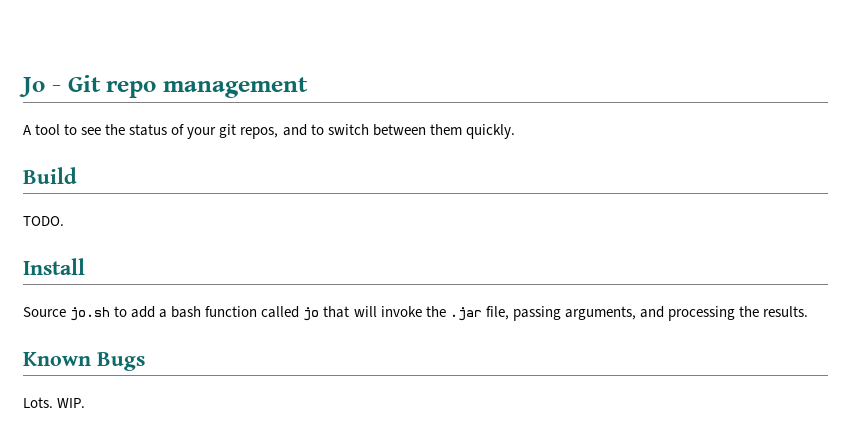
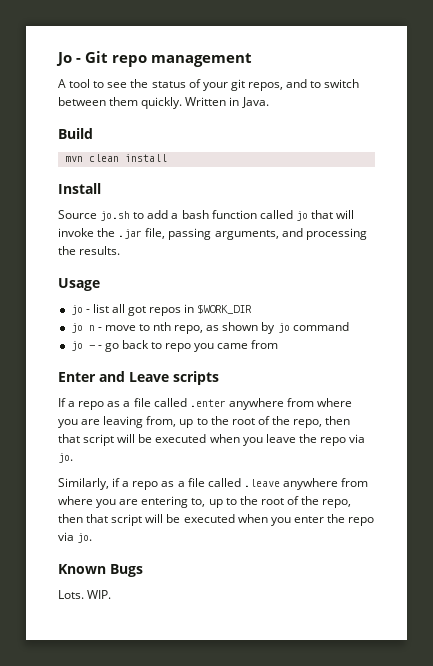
- A tool to see the status of your git repos, and to switch between them quickly.
+ A tool to see the status of your git repos, and to switch between them quickly. Written in Java.
  Build
- TODO.
+ mvn clean install
+ Usage
+ jo - list all got repos in $WORK_DIR
+ jo n - move to nth repo, as shown by jo command
+ jo - - go back to repo you came from
+ Enter and Leave scripts
+ If a repo as a file called .enter anywhere from where you are leaving from, up to the root of the repo, then that script will be executed when you leave the repo via jo.
+ Similarly, if a repo as a file called .leave anywhere from where you are entering to, up to the root of the repo, then that script will be executed when you enter the repo via jo.

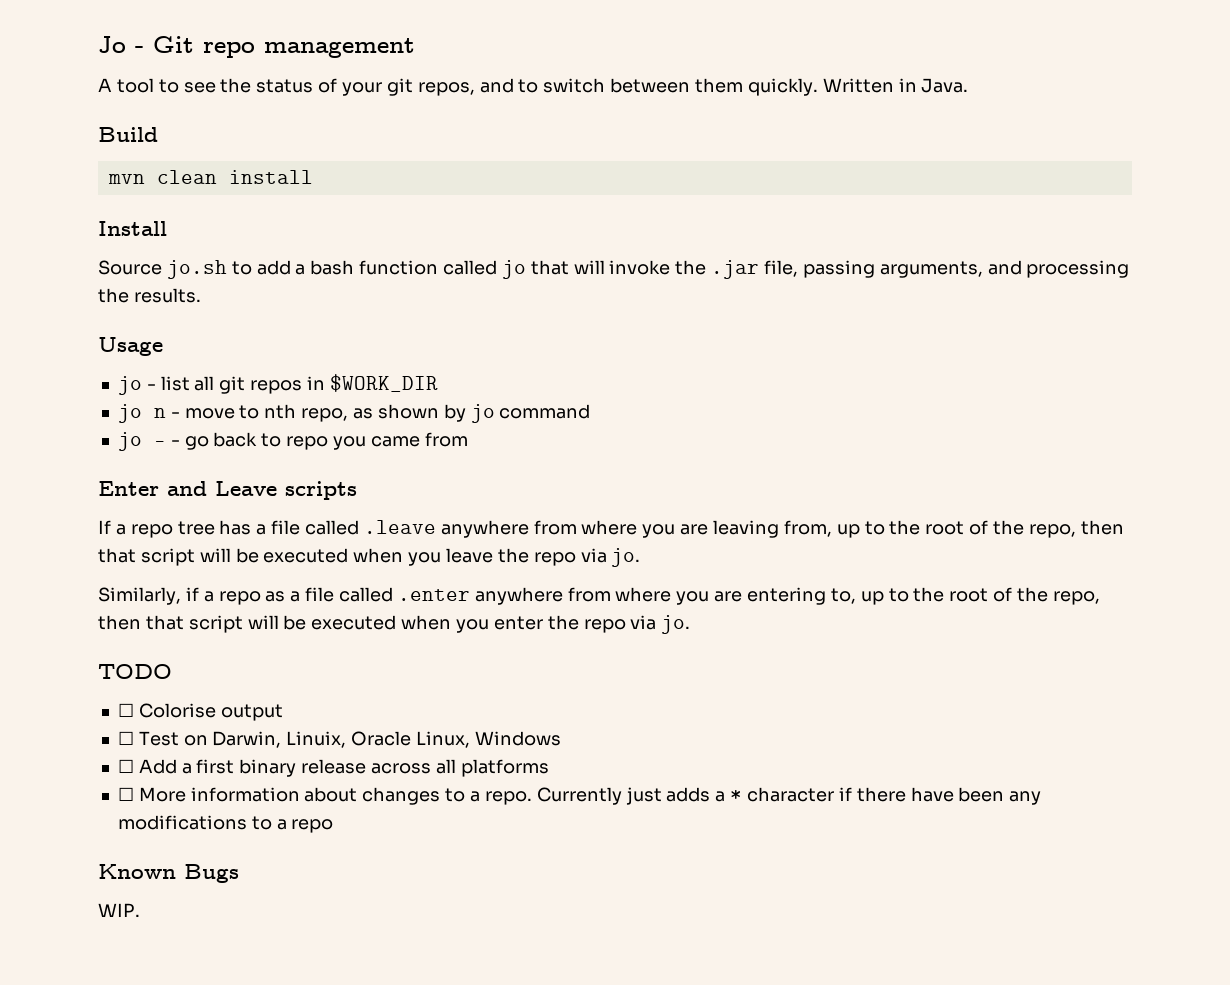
- jo - list all got repos in $WORK_DIR
+ jo - list all git repos in $WORK_DIR
- If a repo as a file called .enter anywhere from where you are leaving from, up to the root of the repo, then that script will be executed when you leave the repo via jo.
+ If a repo tree has a file called .leave anywhere from where you are leaving from, up to the root of the repo, then that script will be executed when you leave the repo via jo.
- Similarly, if a repo as a file called .leave anywhere from where you are entering to, up to the root of the repo, then that script will be executed when you enter the repo via jo.
+ Similarly, if a repo as a file called .enter anywhere from where you are entering to, up to the root of the repo, then that script will be executed when you enter the repo via jo.
+ TODO
+ ☐ Colorise output
+ ☐ Test on Darwin, Linuix, Oracle Linux, Windows
+ ☐ Add a first binary release across all platforms
+ ☐ More information about changes to a repo. Currently just adds a * character if there have been any modifications to a repo
- Lots.

